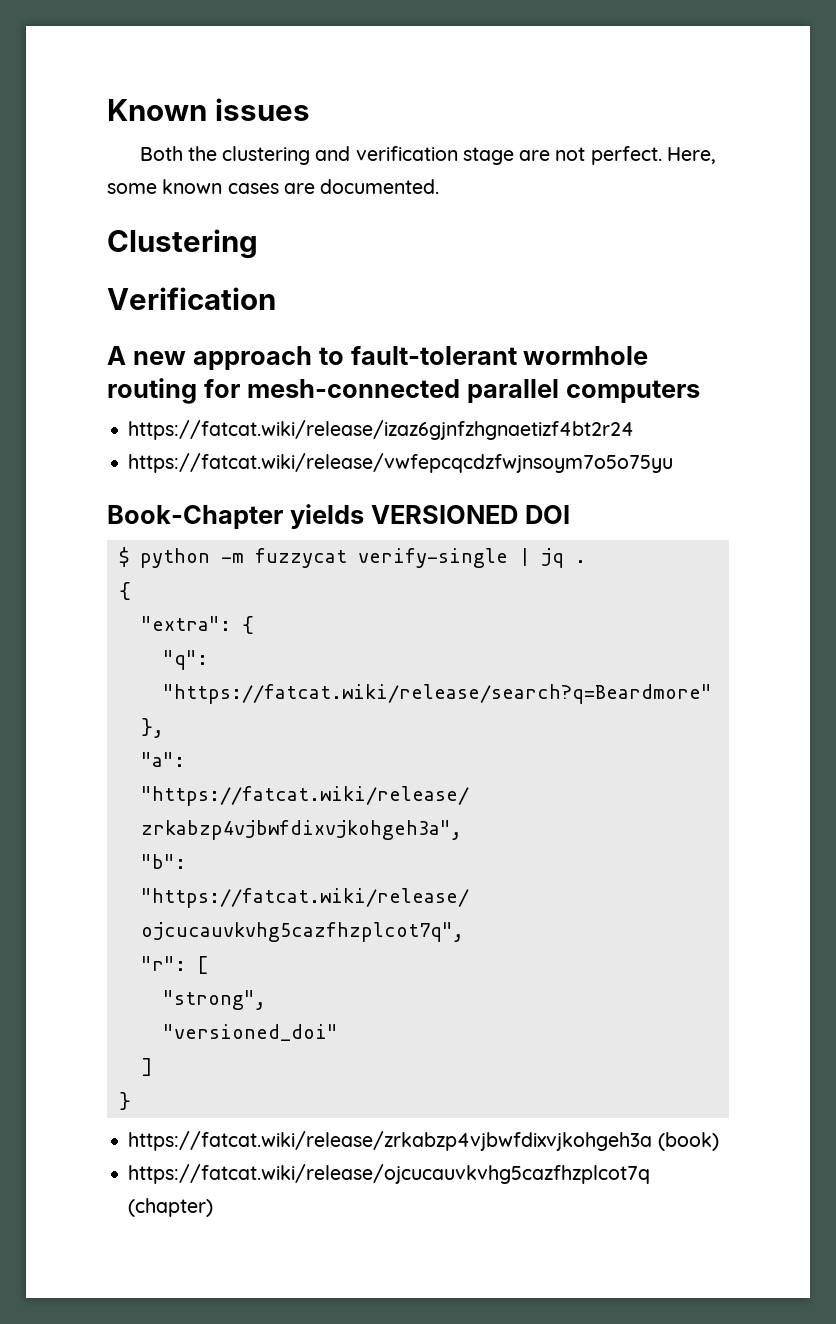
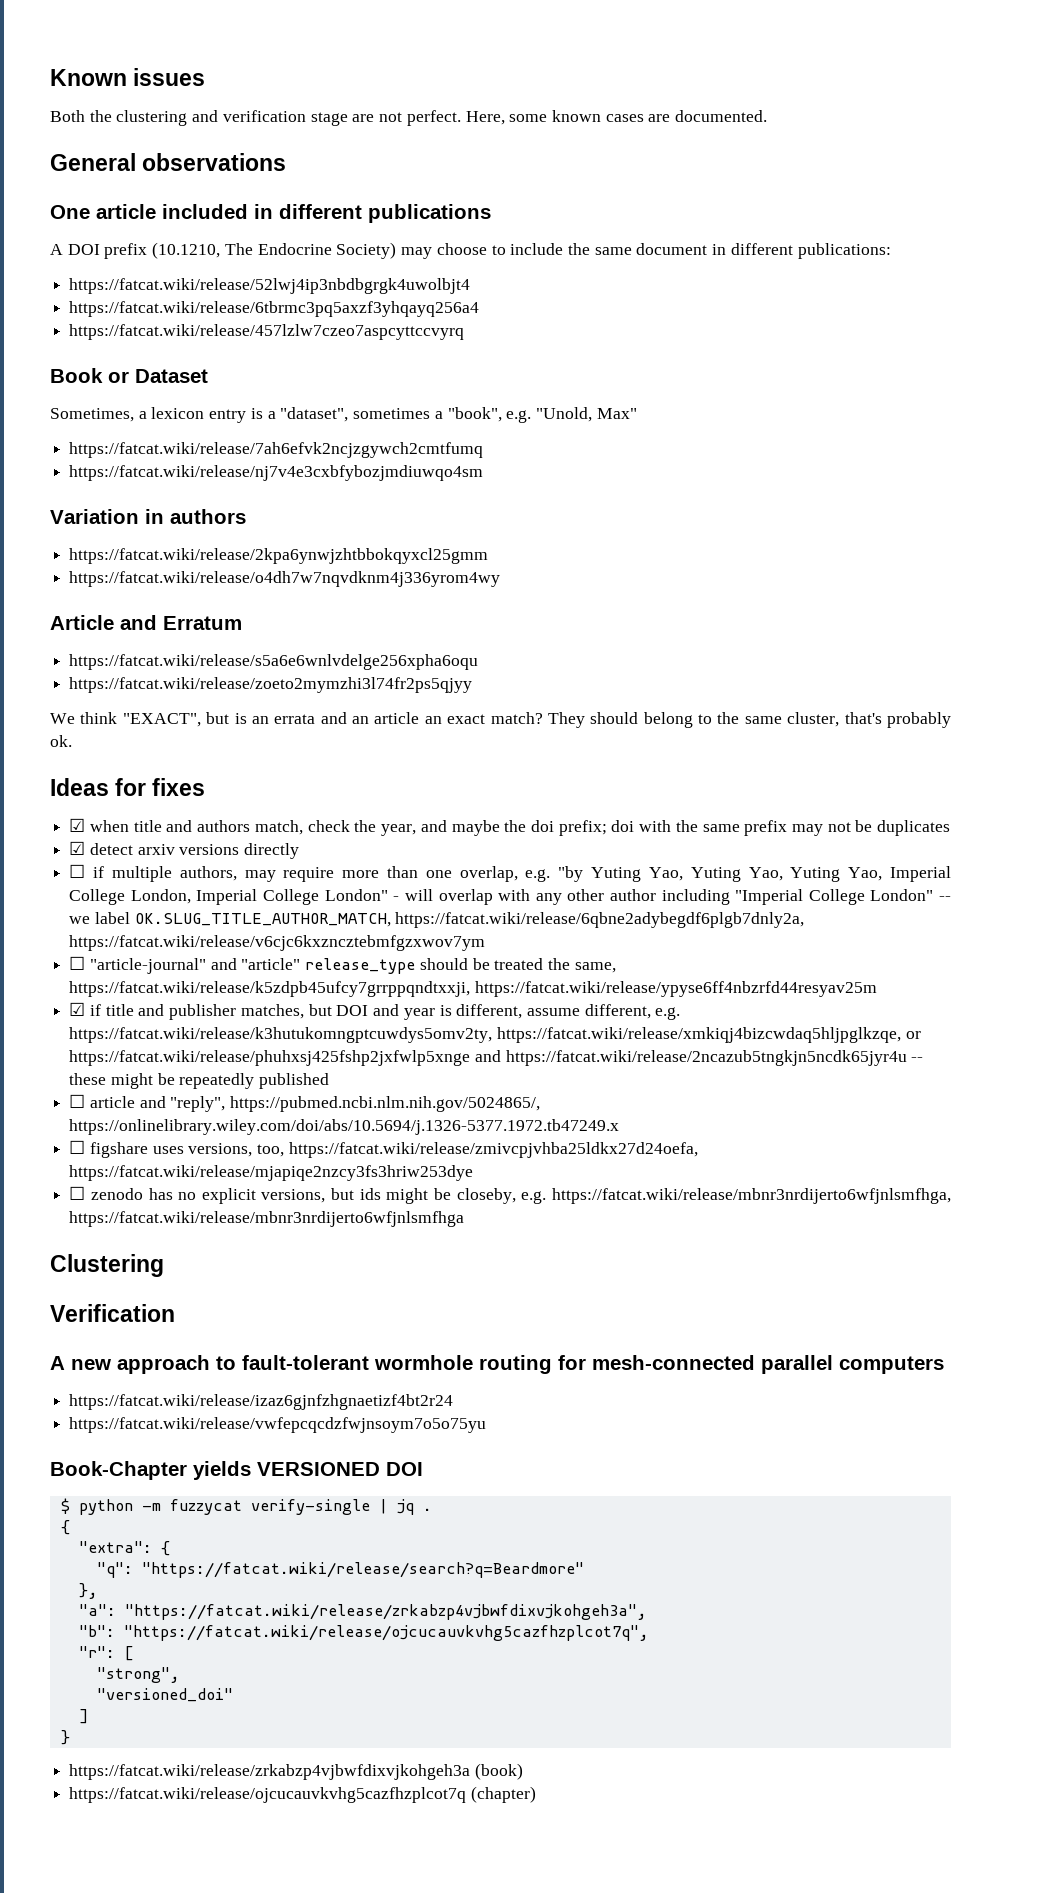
+ General observations
+ One article included in different publications
+ A DOI prefix (10.1210, The Endocrine Society) may choose to include the same document in different publications:
+ https://fatcat.wiki/release/52lwj4ip3nbdbgrgk4uwolbjt4
+ https://fatcat.wiki/release/6tbrmc3pq5axzf3yhqayq256a4
+ https://fatcat.wiki/release/457lzlw7czeo7aspcyttccvyrq
+ Book or Dataset
+ Sometimes, a lexicon entry is a "dataset", sometimes a "book", e.g. "Unold, Max"
+ https://fatcat.wiki/release/7ah6efvk2ncjzgywch2cmtfumq
+ https://fatcat.wiki/release/nj7v4e3cxbfybozjmdiuwqo4sm
+ Variation in authors
+ https://fatcat.wiki/release/2kpa6ynwjzhtbbokqyxcl25gmm
+ https://fatcat.wiki/release/o4dh7w7nqvdknm4j336yrom4wy
+ Article and Erratum
+ https://fatcat.wiki/release/s5a6e6wnlvdelge256xpha6oqu
+ https://fatcat.wiki/release/zoeto2mymzhi3l74fr2ps5qjyy
+ We think "EXACT", but is an errata and an article an exact match? They should belong to the same cluster, that's probably ok.
+ Ideas for fixes
+ ☑ when title and authors match, check the year, and maybe the doi prefix; doi with the same prefix may not be duplicates
+ ☑ detect arxiv versions directly
+ ☐ if multiple authors, may require more than one overlap, e.g. "by Yuting Yao, Yuting Yao, Yuting Yao, Imperial College London, Imperial College London" - will overlap with any other author including "Imperial College London" -- we label OK.SLUG_TITLE_AUTHOR_MATCH, https://fatcat.wiki/release/6qbne2adybegdf6plgb7dnly2a, https://fatcat.wiki/release/v6cjc6kxzncztebmfgzxwov7ym
+ ☐ "article-journal" and "article" release_type should be treated the same, https://fatcat.wiki/release/k5zdpb45ufcy7grrppqndtxxji, https://fatcat.wiki/release/ypyse6ff4nbzrfd44resyav25m
+ ☑ if title and publisher matches, but DOI and year is different, assume different, e.g. https://fatcat.wiki/release/k3hutukomngptcuwdys5omv2ty, https://fatcat.wiki/release/xmkiqj4bizcwdaq5hljpglkzqe, or https://fatcat.wiki/release/phuhxsj425fshp2jxfwlp5xnge and https://fatcat.wiki/release/2ncazub5tngkjn5ncdk65jyr4u -- these might be repeatedly published
+ ☐ article and "reply", https://pubmed.ncbi.nlm.nih.gov/5024865/, https://onlinelibrary.wiley.com/doi/abs/10.5694/j.1326-5377.1972.tb47249.x
+ ☐ figshare uses versions, too, https://fatcat.wiki/release/zmivcpjvhba25ldkx27d24oefa, https://fatcat.wiki/release/mjapiqe2nzcy3fs3hriw253dye
+ ☐ zenodo has no explicit versions, but ids might be closeby, e.g. https://fatcat.wiki/release/mbnr3nrdijerto6wfjnlsmfhga, https://fatcat.wiki/release/mbnr3nrdijerto6wfjnlsmfhga

